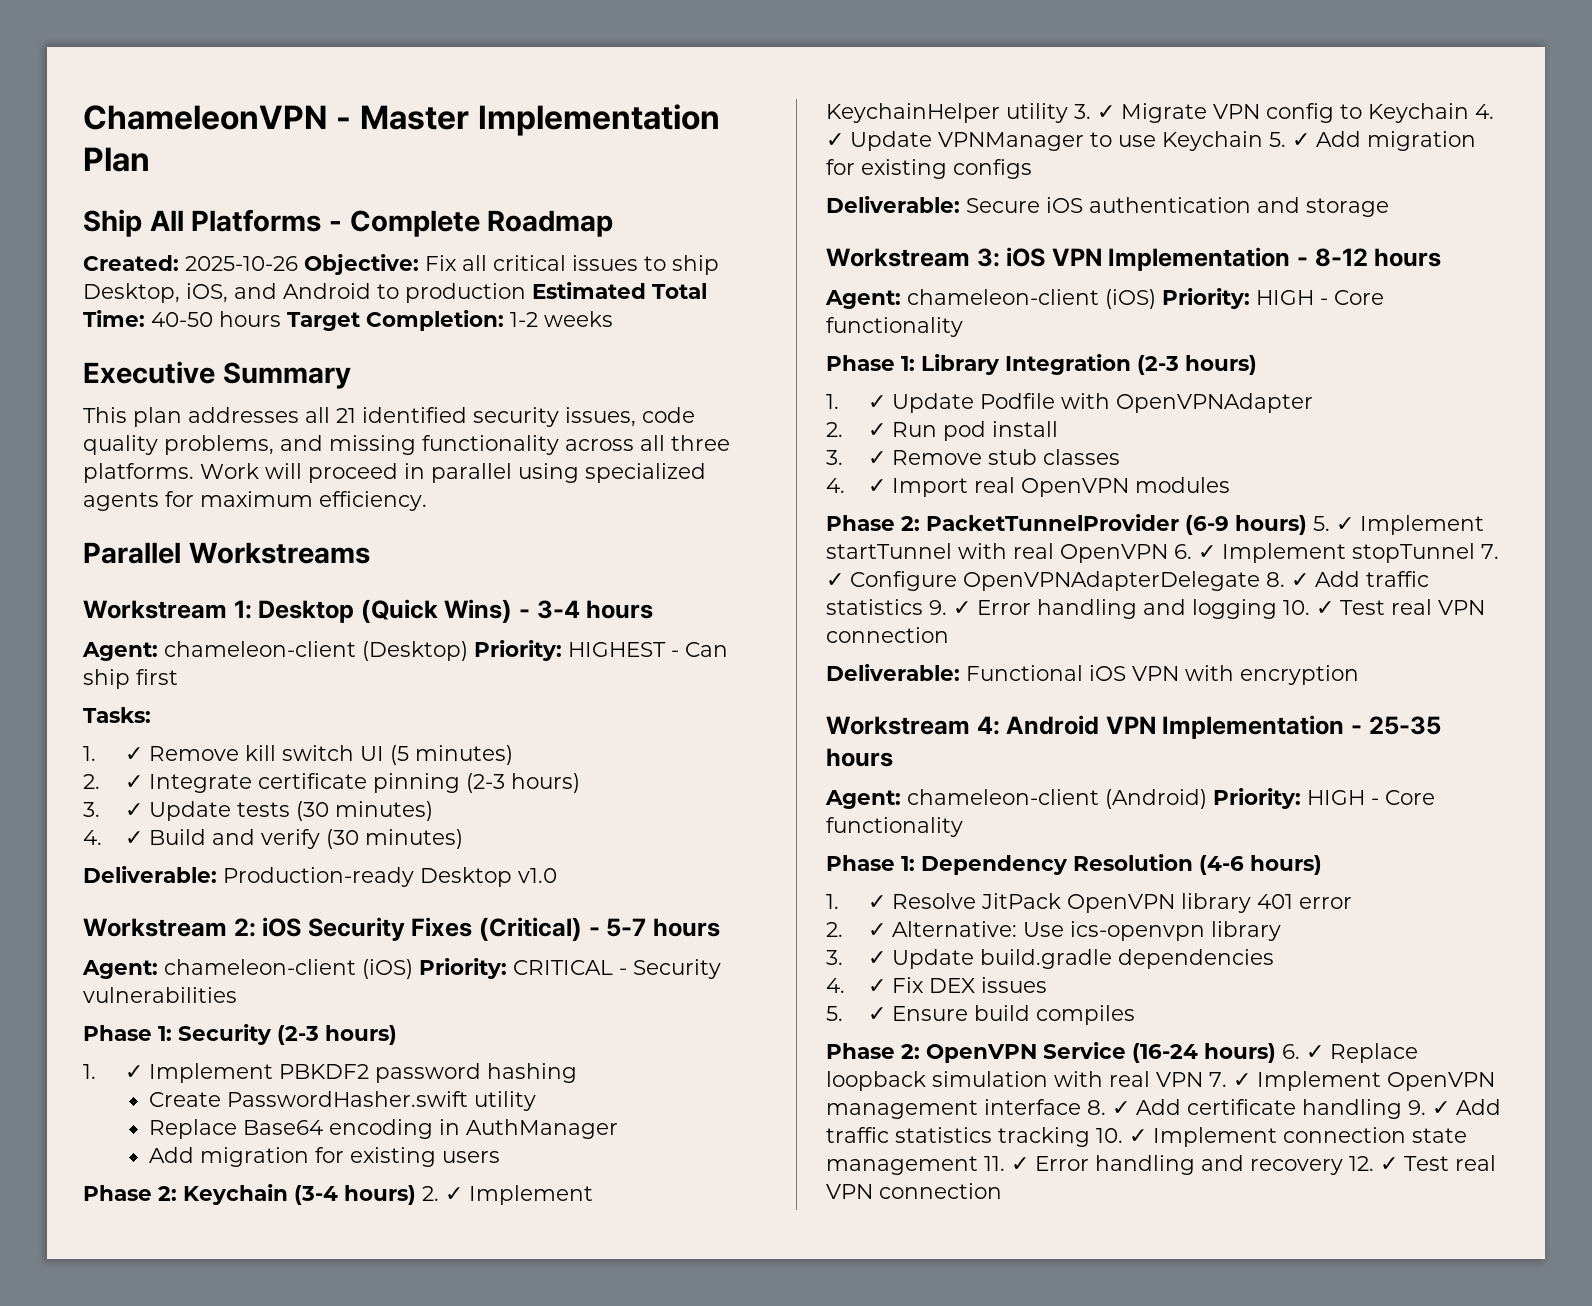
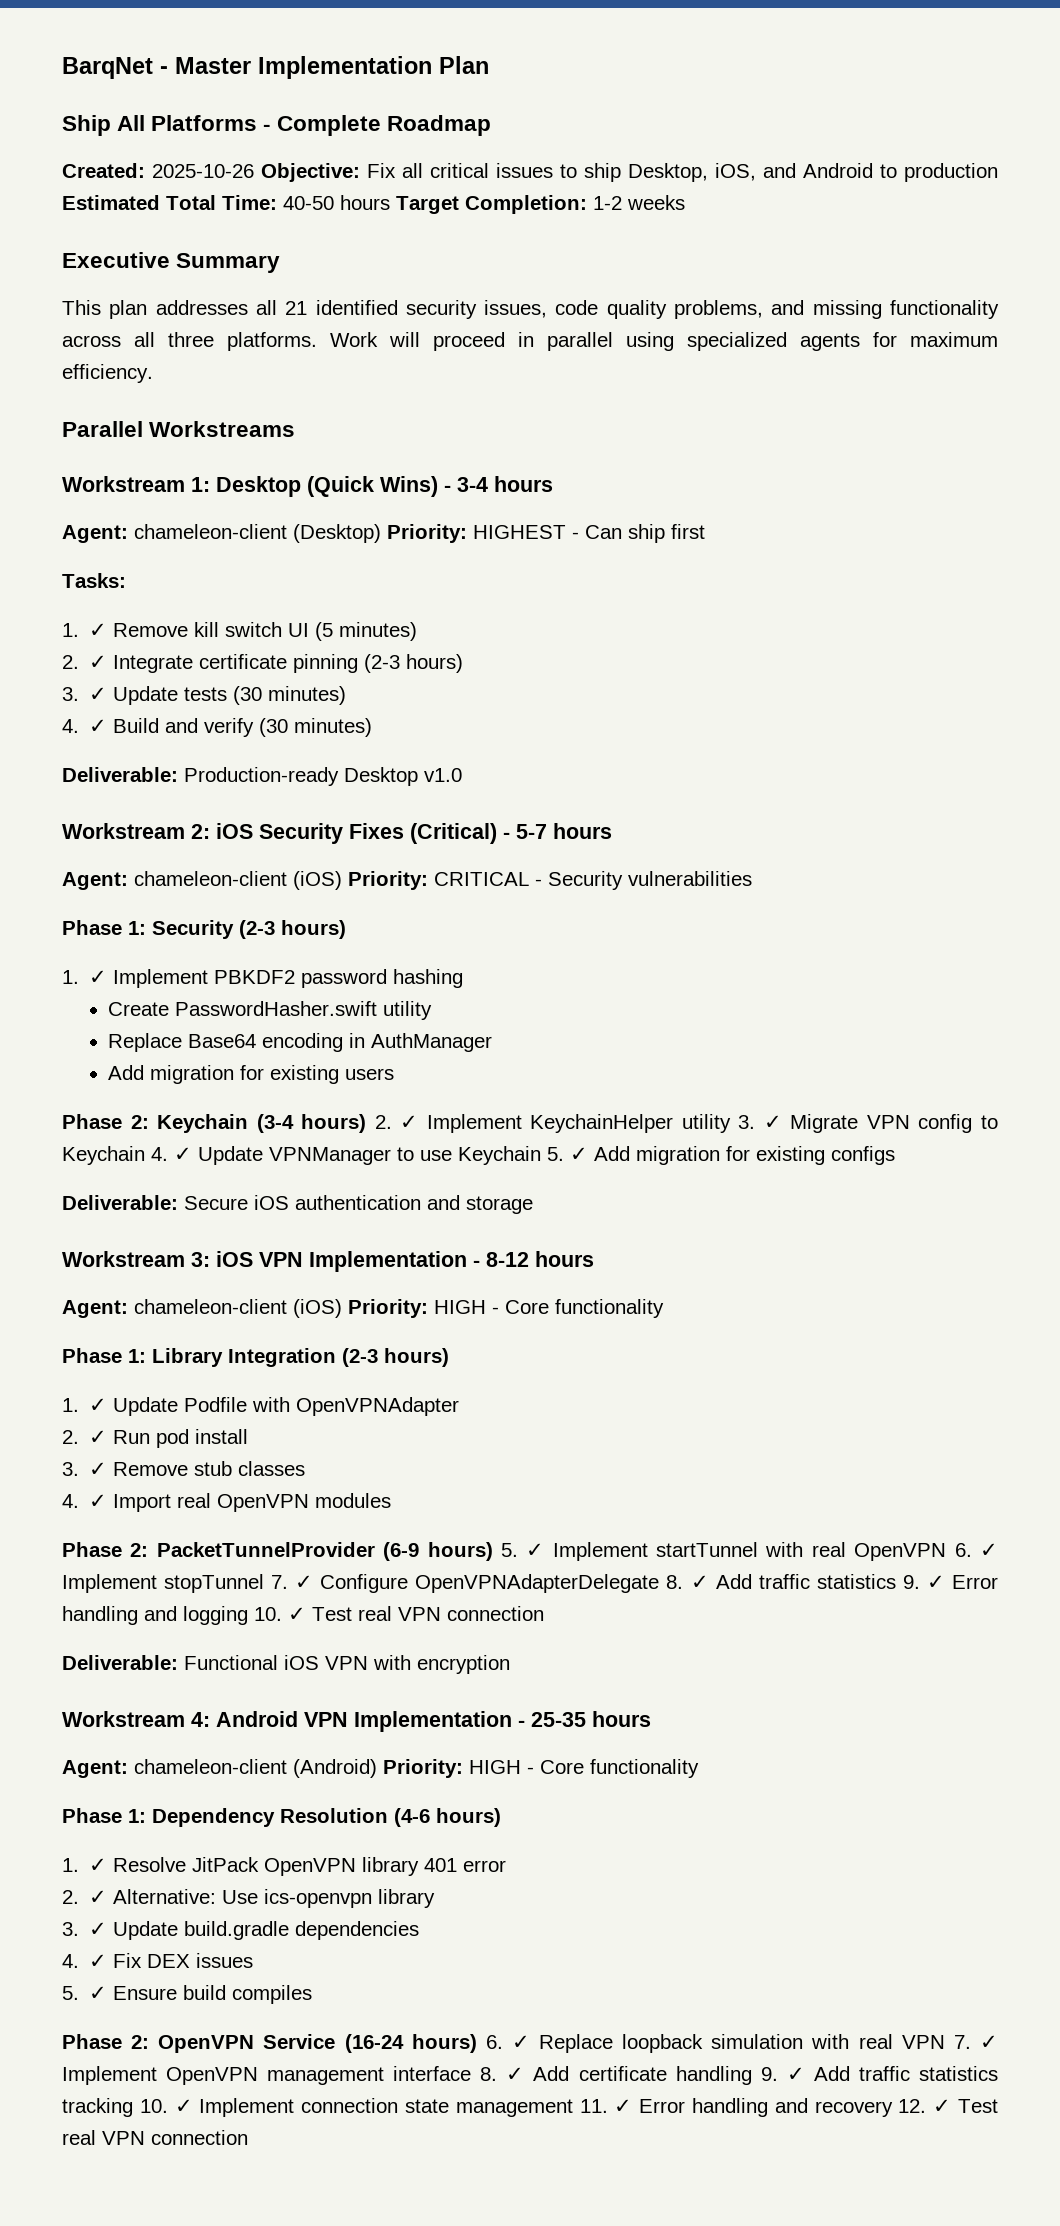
- ChameleonVPN - Master Implementation Plan
+ BarqNet - Master Implementation Plan

